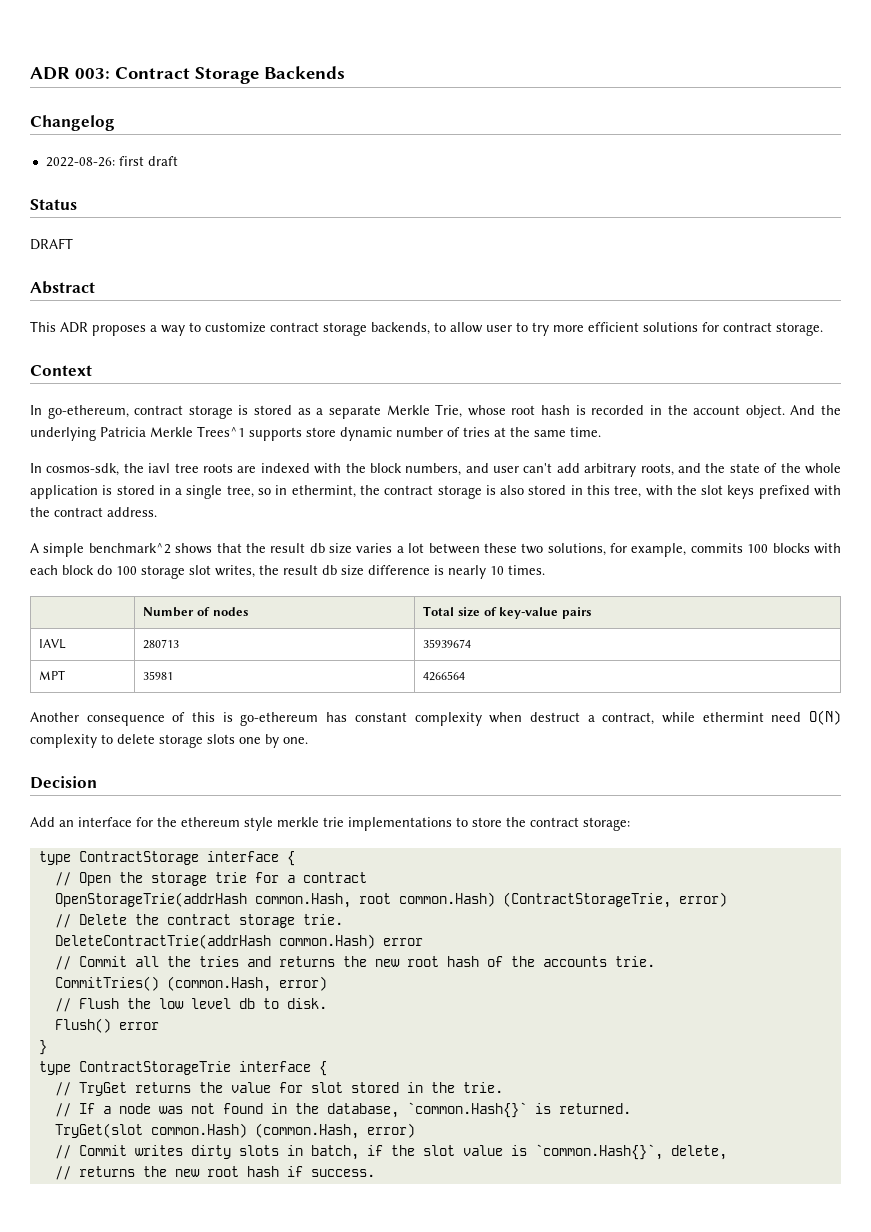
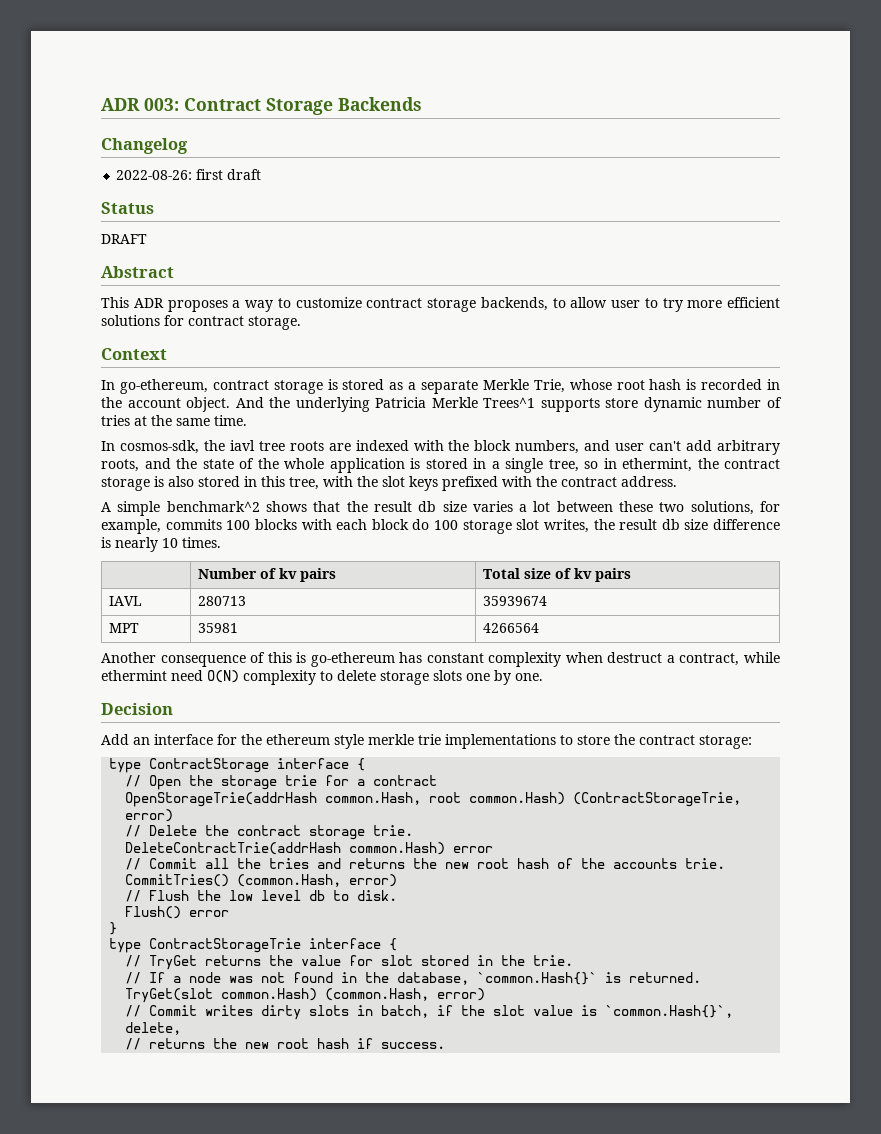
- | Number of nodes | Total size of key-value pairs
+ | Number of kv pairs | Total size of kv pairs

